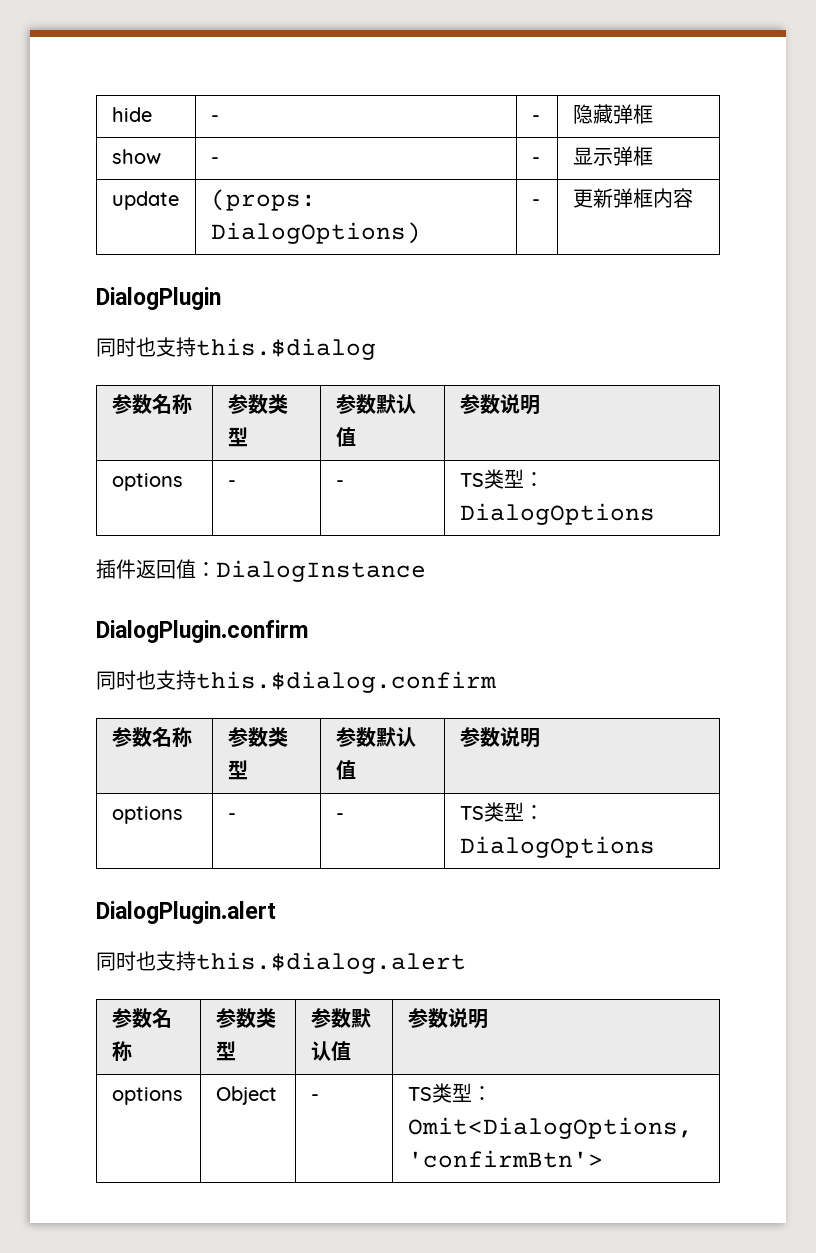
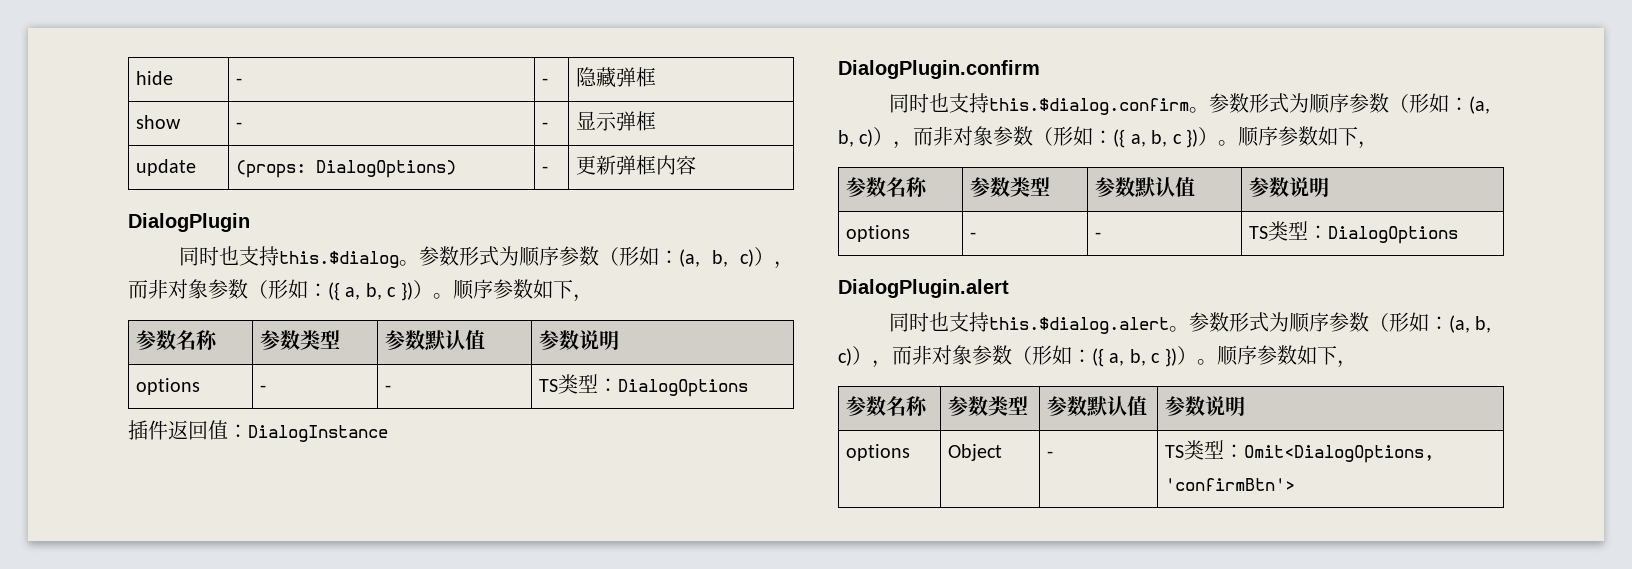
- 同时也支持this.$dialog
+ 同时也支持this.$dialog。参数形式为顺序参数（形如：(a, b, c)），而非对象参数（形如：({ a, b, c })）。顺序参数如下，
- 同时也支持this.$dialog.confirm
+ 同时也支持this.$dialog.confirm。参数形式为顺序参数（形如：(a, b, c)），而非对象参数（形如：({ a, b, c })）。顺序参数如下，
- 同时也支持this.$dialog.alert
+ 同时也支持this.$dialog.alert。参数形式为顺序参数（形如：(a, b, c)），而非对象参数（形如：({ a, b, c })）。顺序参数如下，

